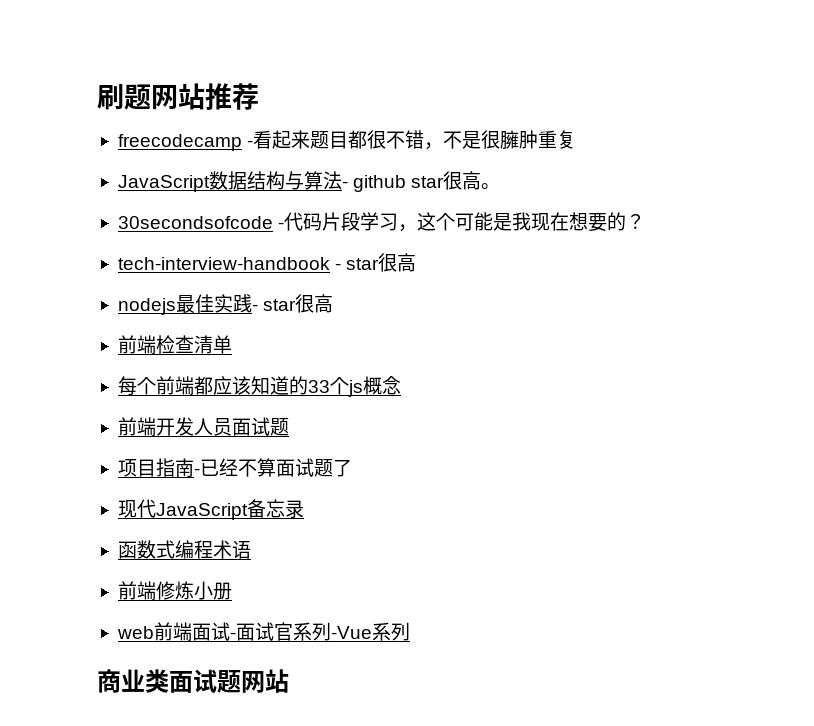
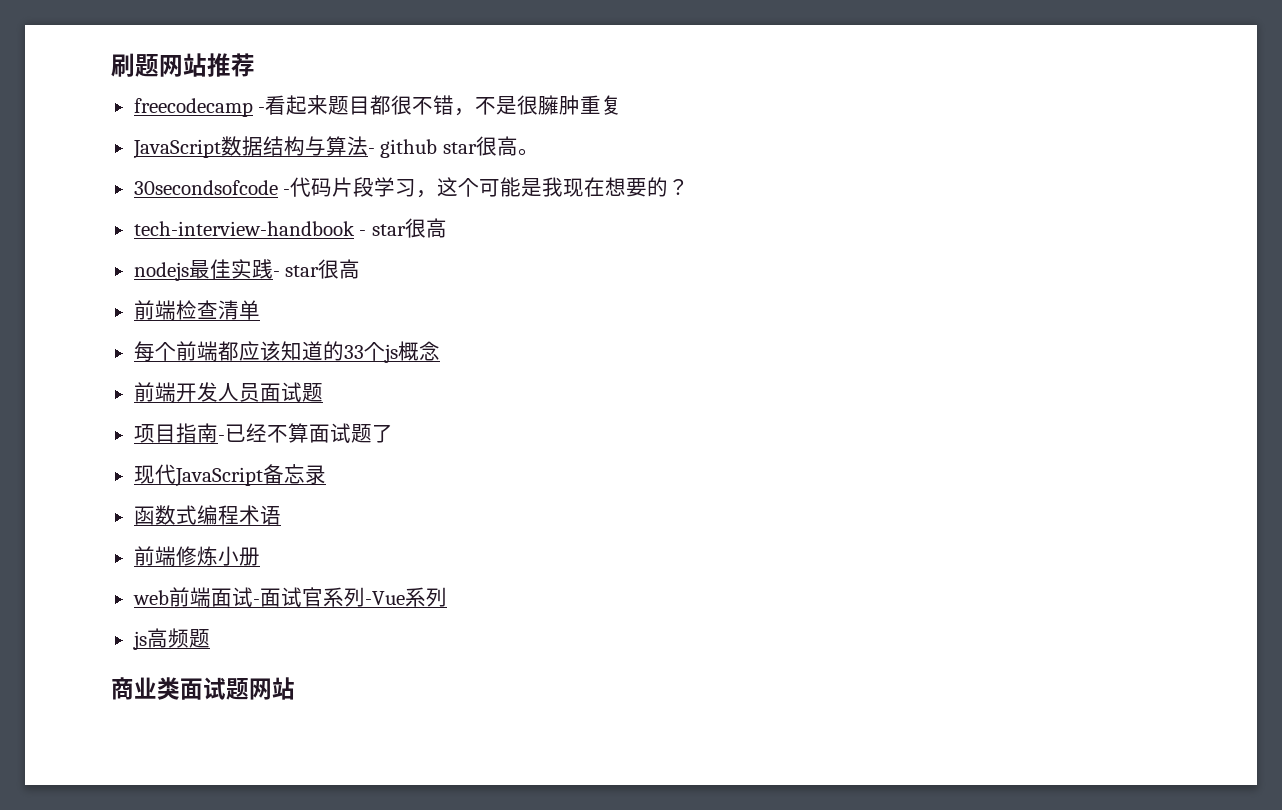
+ js高频题

